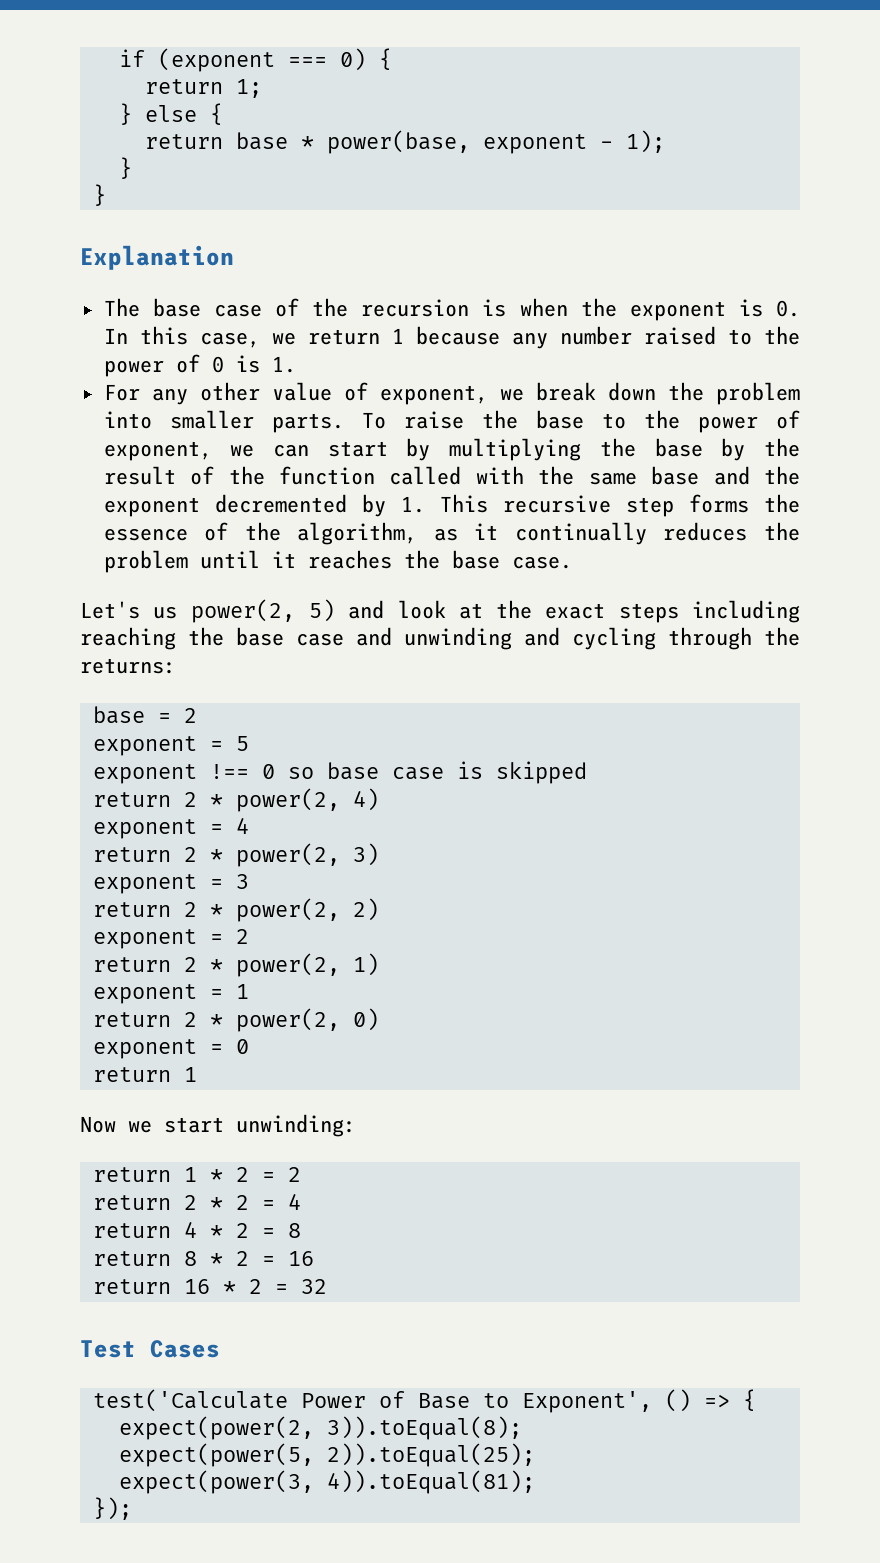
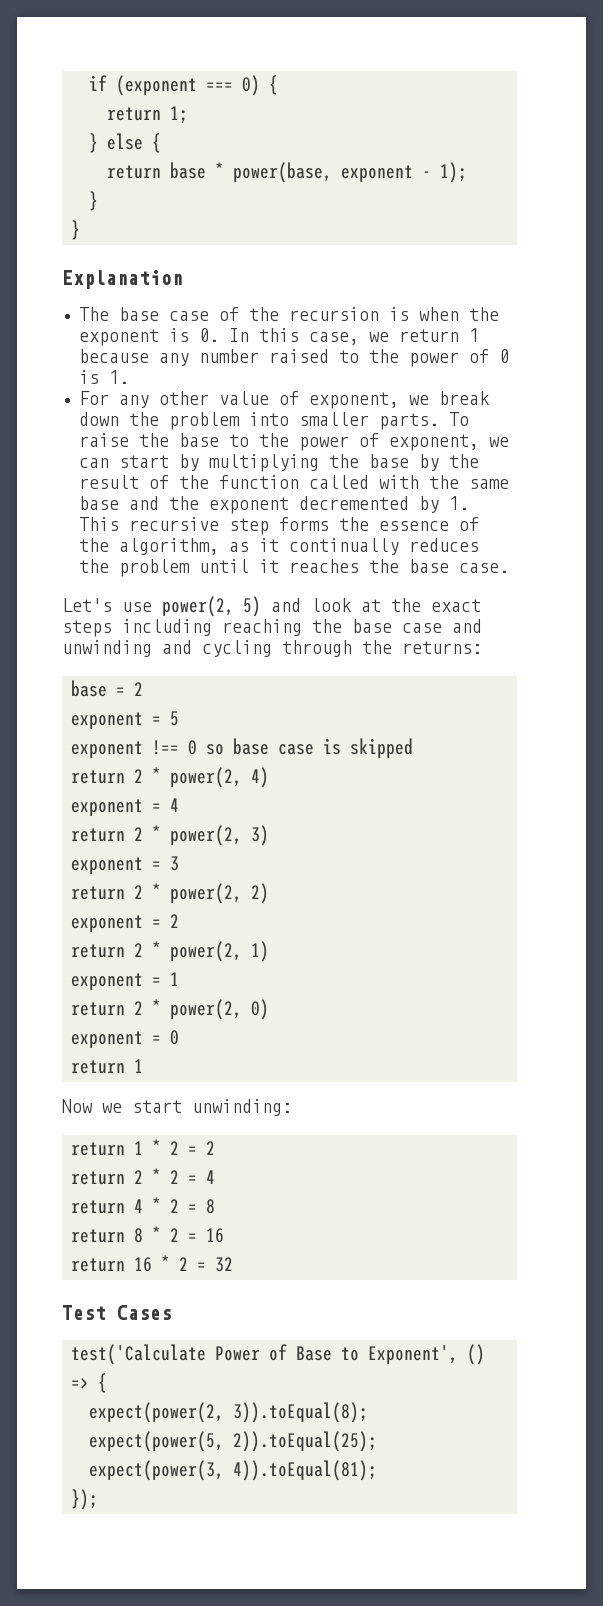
- Let's us power(2, 5) and look at the exact steps including reaching the base case and unwinding and cycling through the returns:
+ Let's use power(2, 5) and look at the exact steps including reaching the base case and unwinding and cycling through the returns:

